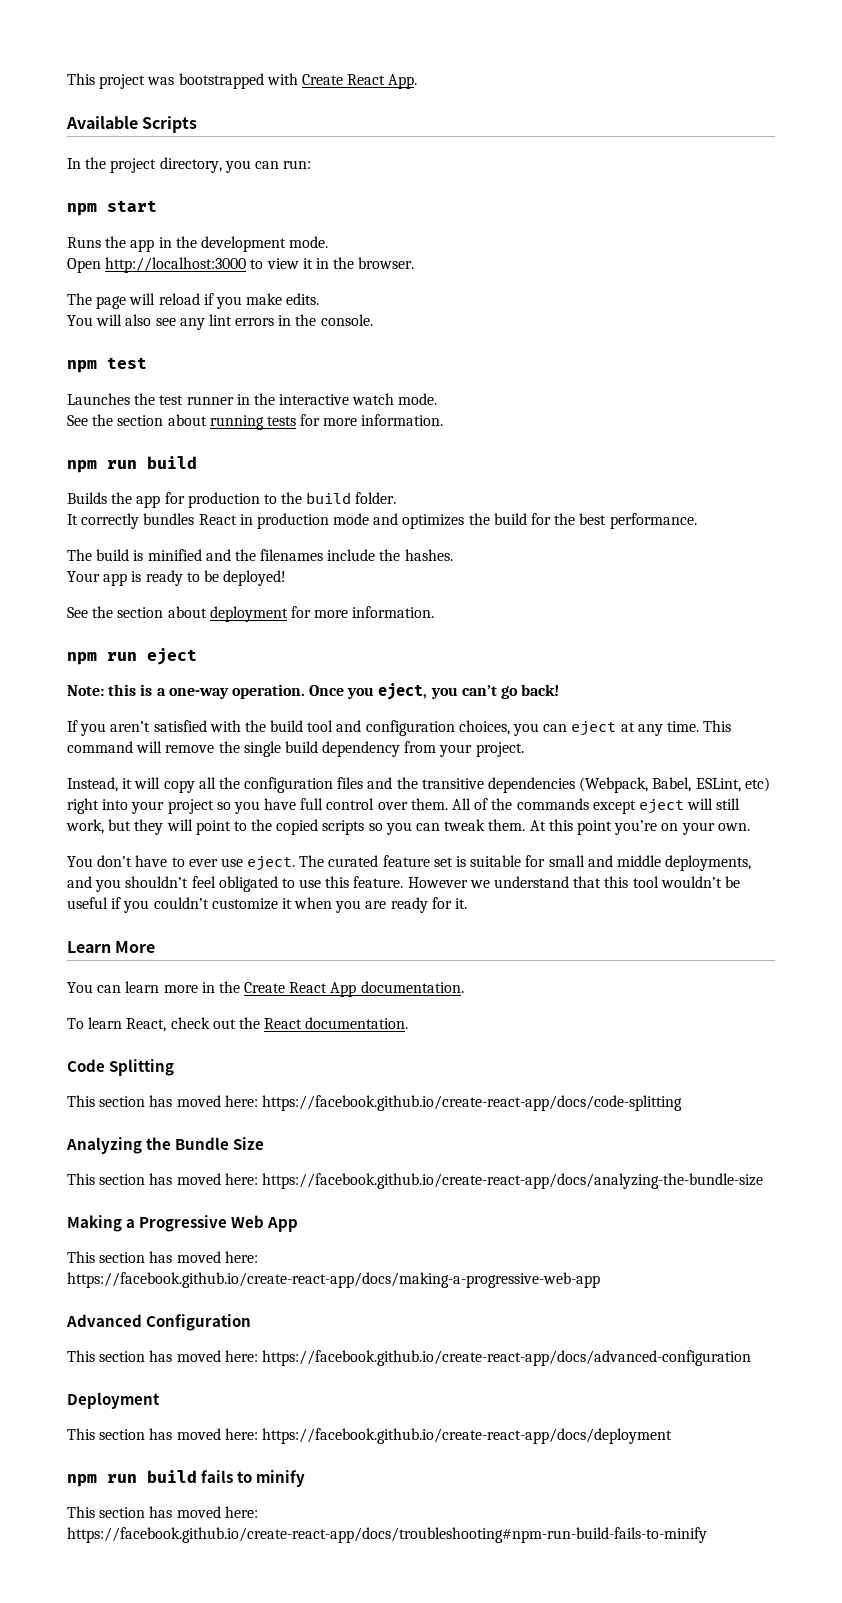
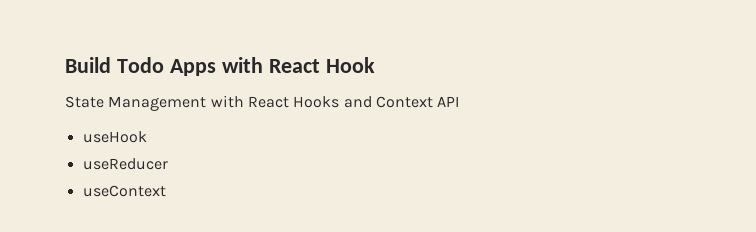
- This project was bootstrapped with Create React App.
- Available Scripts
- In the project directory, you can run:
- npm start
- Runs the app in the development mode.
- Open http://localhost:3000 to view it in the browser.
- The page will reload if you make edits.
- You will also see any lint errors in the console.
- npm test
- Launches the test runner in the interactive watch mode.
- See the section about running tests for more information.
- npm run build
- Builds the app for production to the build folder.
- It correctly bundles React in production mode and optimizes the build for the best performance.
- The build is minified and the filenames include the hashes.
- Your app is ready to be deployed!
- See the section about deployment for more information.
- npm run eject
- Note: this is a one-way operation. Once you eject, you can’t go back!
- If you aren’t satisfied with the build tool and configuration choices, you can eject at any time. This command will remove the single build dependency from your project.
- Instead, it will copy all the configuration files and the transitive dependencies (Webpack, Babel, ESLint, etc) right into your project so you have full control over them. All of the commands except eject will still work, but they will point to the copied scripts so you can tweak them. At this point you’re on your own.
- You don’t have to ever use eject. The curated feature set is suitable for small and middle deployments, and you shouldn’t feel obligated to use this feature. However we understand that this tool wouldn’t be useful if you couldn’t customize it when you are ready for it.
- Learn More
- You can learn more in the Create React App documentation.
- To learn React, check out the React documentation.
- Code Splitting
- This section has moved here: https://facebook.github.io/create-react-app/docs/code-splitting
- Analyzing the Bundle Size
- This section has moved here: https://facebook.github.io/create-react-app/docs/analyzing-the-bundle-size
- Making a Progressive Web App
- This section has moved here: https://facebook.github.io/create-react-app/docs/making-a-progressive-web-app
- Advanced Configuration
- This section has moved here: https://facebook.github.io/create-react-app/docs/advanced-configuration
- Deployment
- This section has moved here: https://facebook.github.io/create-react-app/docs/deployment
- npm run build fails to minify
- This section has moved here: https://facebook.github.io/create-react-app/docs/troubleshooting#npm-run-build-fails-to-minify
+ Build Todo Apps with React Hook
+ State Management with React Hooks and Context API
+ useHook
+ useReducer
+ useContext

